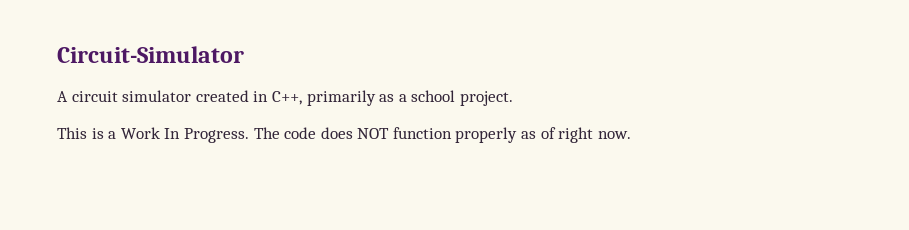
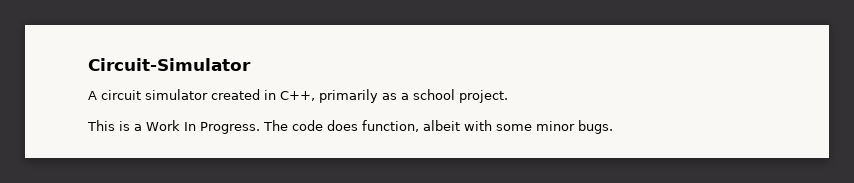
- The code does NOT function properly as of right now.
+ The code does function, albeit with some minor bugs.

